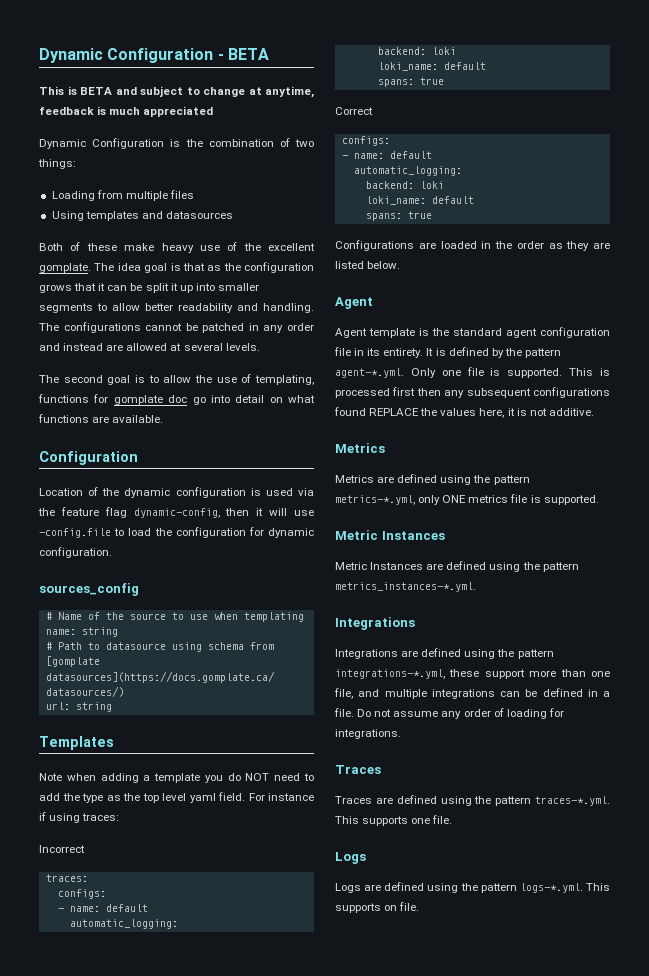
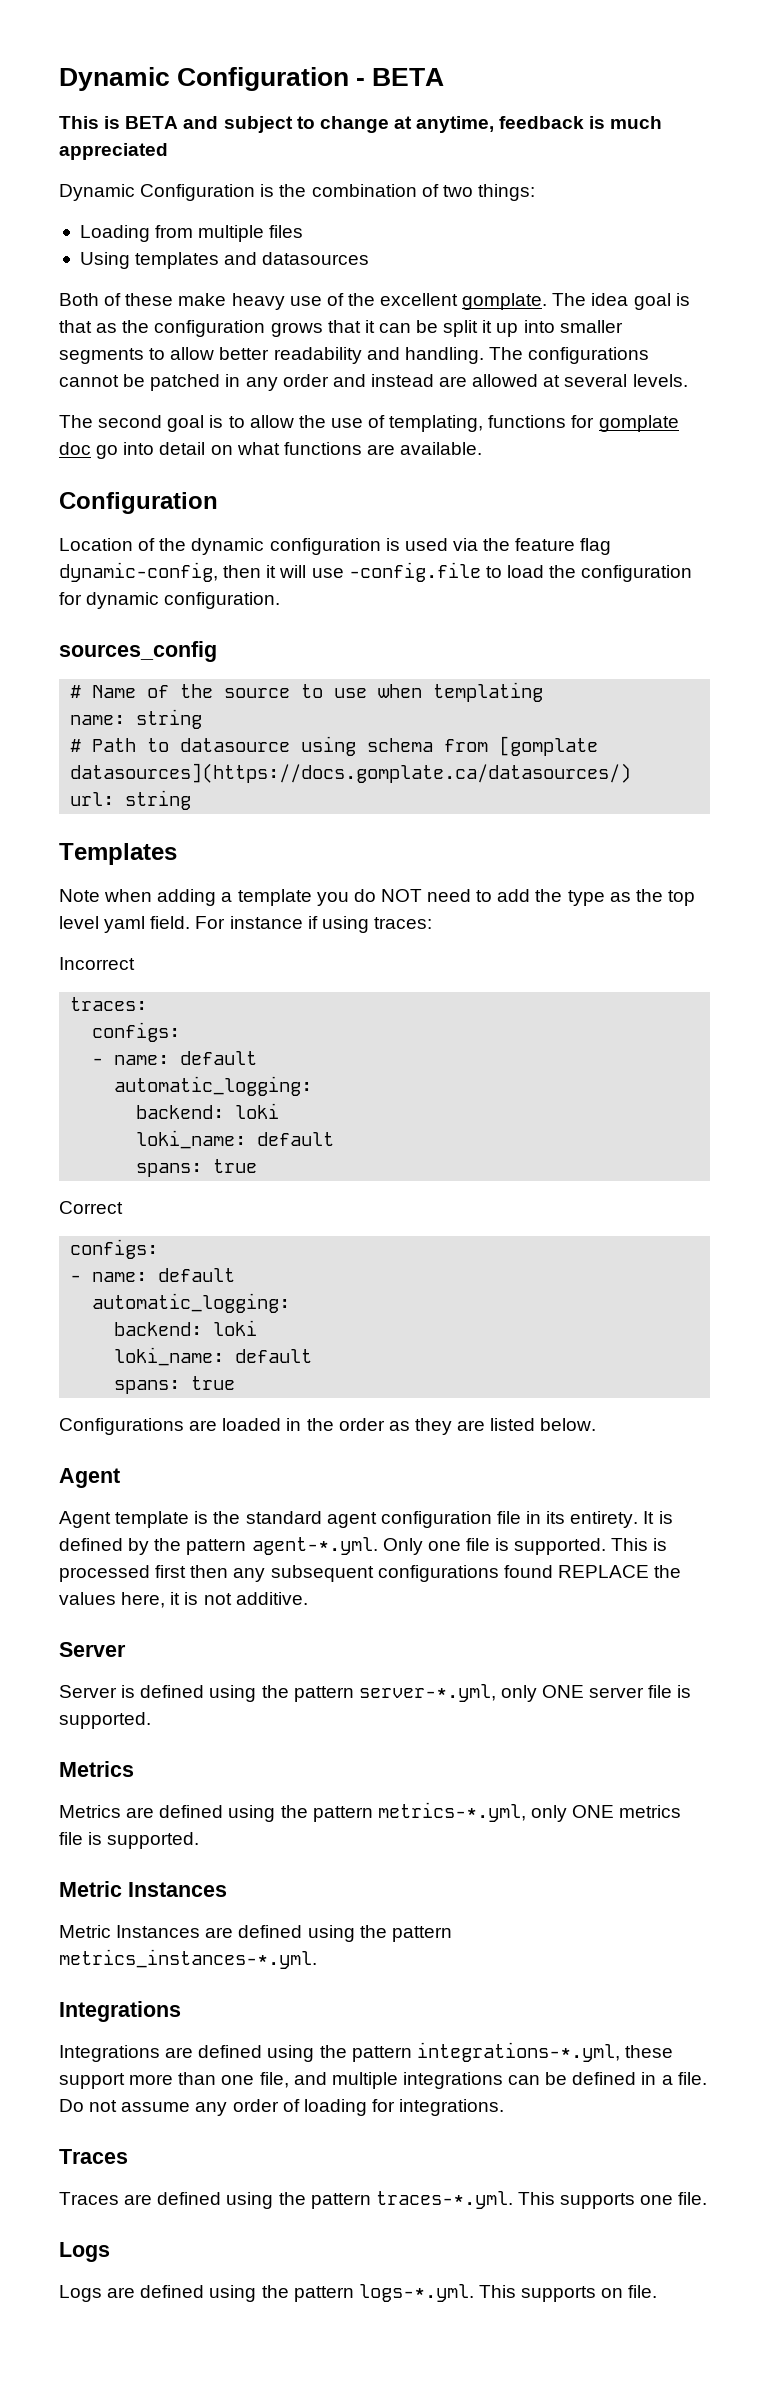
  This is processed first then any subsequent configurations found REPLACE the values here, it is not additive.
+ Server
+ Server is defined using the pattern server-*.yml, only ONE server file is supported.

